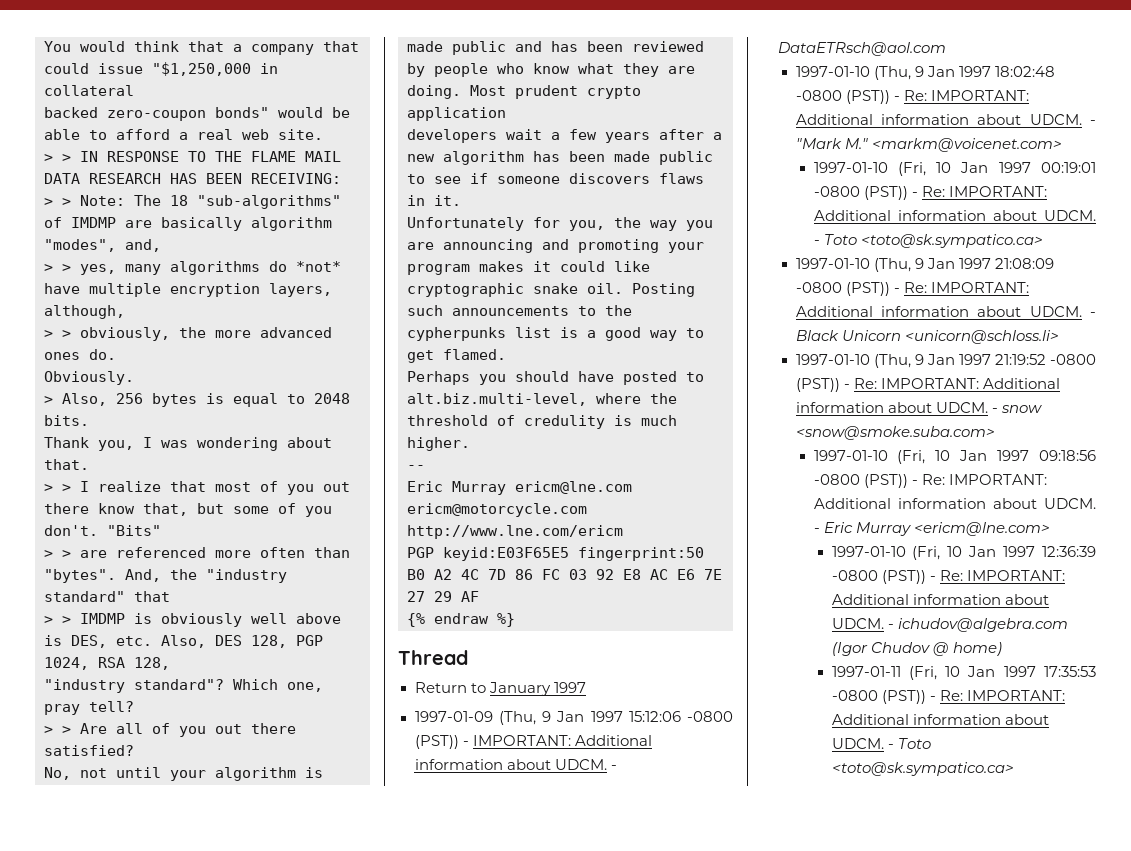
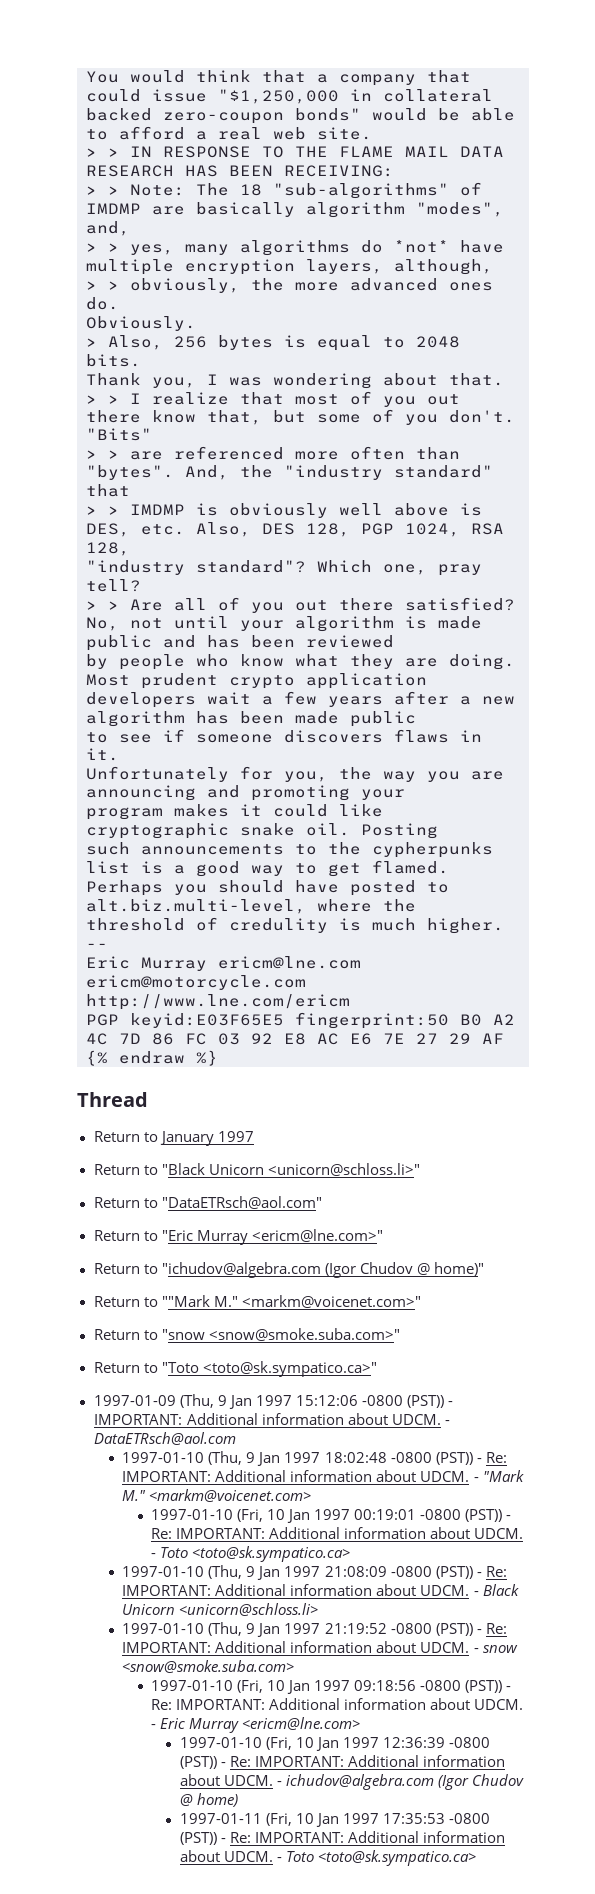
+ Return to "Black Unicorn <unicorn@schloss.li>"
+ Return to "DataETRsch@aol.com"
+ Return to "Eric Murray <ericm@lne.com>"
+ Return to "ichudov@algebra.com (Igor Chudov @ home)"
+ Return to ""Mark M." <markm@voicenet.com>"
+ Return to "snow <snow@smoke.suba.com>"
+ Return to "Toto <toto@sk.sympatico.ca>"

